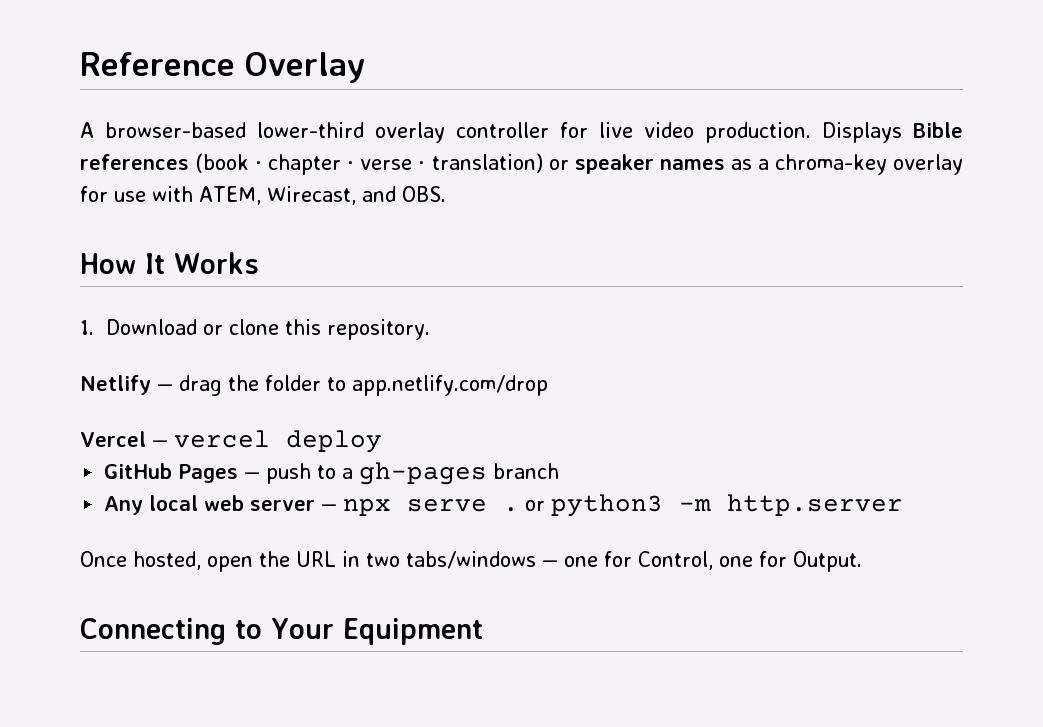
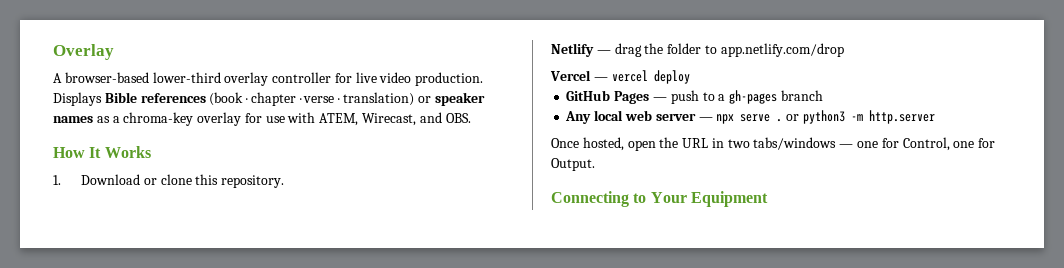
- Reference Overlay
+ Overlay

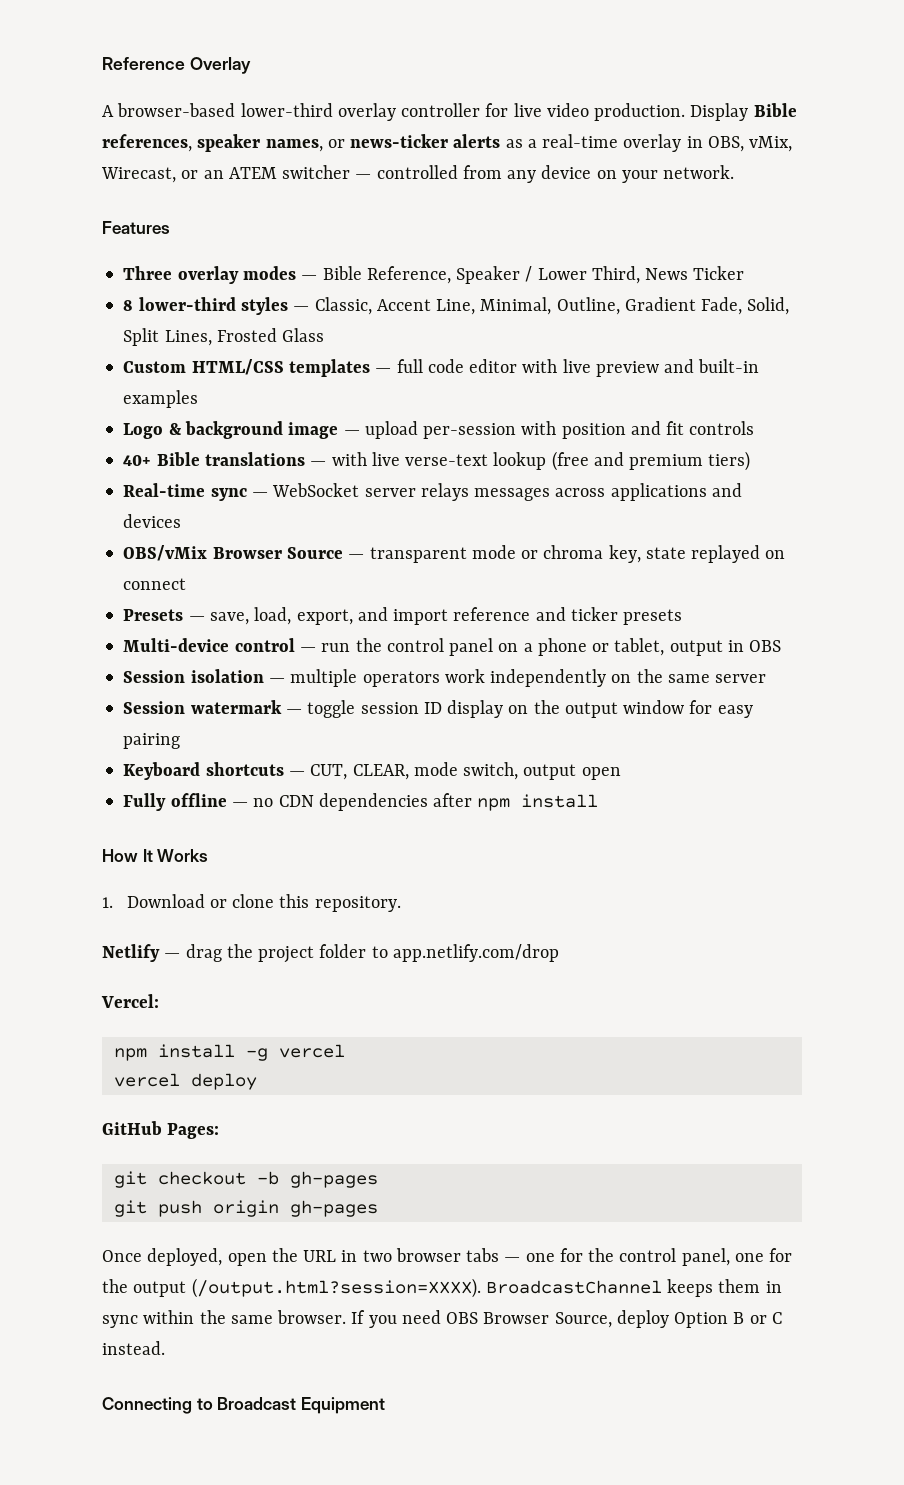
- Overlay
+ Reference Overlay
- Displays Bible references (book · chapter · verse · translation) or speaker names as a chroma-key overlay for use with ATEM, Wirecast, and OBS.
+ Display Bible references, speaker names, or news-ticker alerts as a real-time overlay in OBS, vMix, Wirecast, or an ATEM switcher — controlled from any device on your network.
+ Features
+ Three overlay modes — Bible Reference, Speaker / Lower Third, News Ticker
+ 8 lower-third styles — Classic, Accent Line, Minimal, Outline, Gradient Fade, Solid, Split Lines, Frosted Glass
+ Custom HTML/CSS templates — full code editor with live preview and built-in examples
+ Logo & background image — upload per-session with position and fit controls
+ 40+ Bible translations — with live verse-text lookup (free and premium tiers)
+ Real-time sync — WebSocket server relays messages across applications and devices
+ OBS/vMix Browser Source — transparent mode or chroma key, state replayed on connect
+ Presets — save, load, export, and import reference and ticker presets
+ Multi-device control — run the control panel on a phone or tablet, output in OBS
+ Session isolation — multiple operators work independently on the same server
+ Session watermark — toggle session ID display on the output window for easy pairing
+ Keyboard shortcuts — CUT, CLEAR, mode switch, output open
+ Fully offline — no CDN dependencies after npm install
- Netlify — drag the folder to app.netlify.com/drop
+ Netlify — drag the project folder to app.netlify.com/drop
- Vercel — vercel deploy
- GitHub Pages — push to a gh-pages branch
- Any local web server — npx serve . or python3 -m http.server
+ Vercel:
+ npm install -g vercel
+ vercel deploy
+ GitHub Pages:
+ git checkout -b gh-pages
+ git push origin gh-pages
- Once hosted, open the URL in two tabs/windows — one for Control, one for Output.
+ Once deployed, open the URL in two browser tabs — one for the control panel, one for the output (/output.html?session=XXXX). BroadcastChannel keeps them in sync within the same browser. If you need OBS Browser Source, deploy Option B or C instead.
- Connecting to Your Equipment
+ Connecting to Broadcast Equipment

